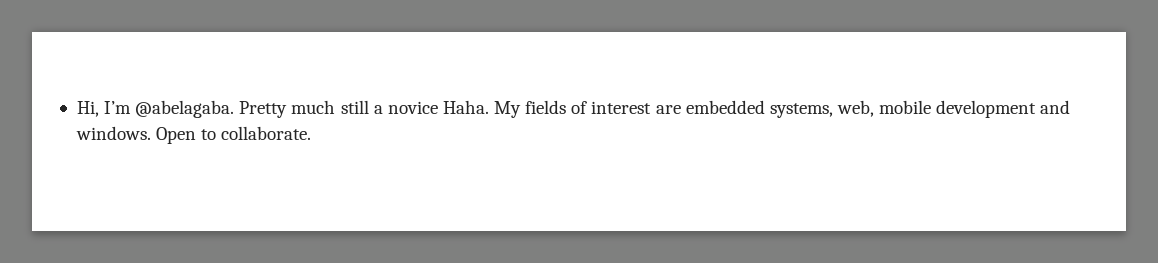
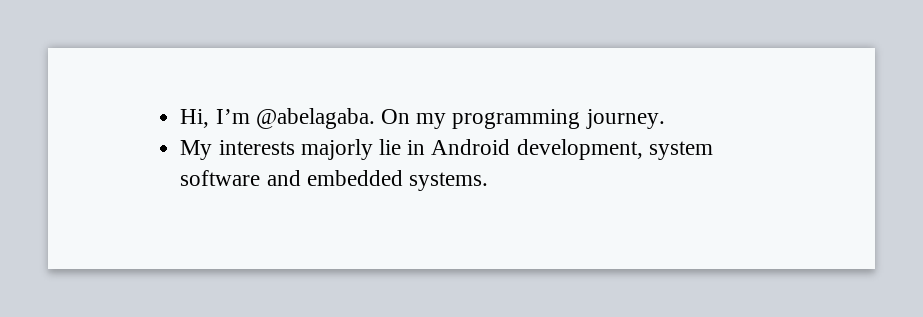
- Pretty much still a novice Haha. My fields of interest are embedded systems, web, mobile development and windows. Open to collaborate.
+ On my programming journey.
+ My interests majorly lie in Android development, system software and embedded systems.

